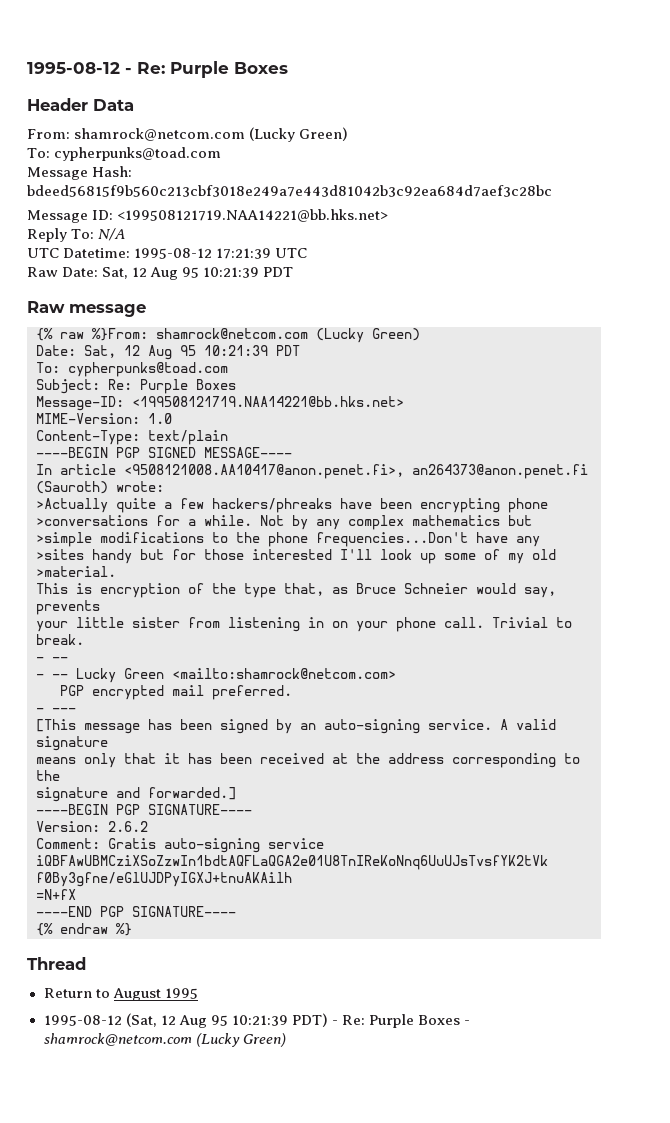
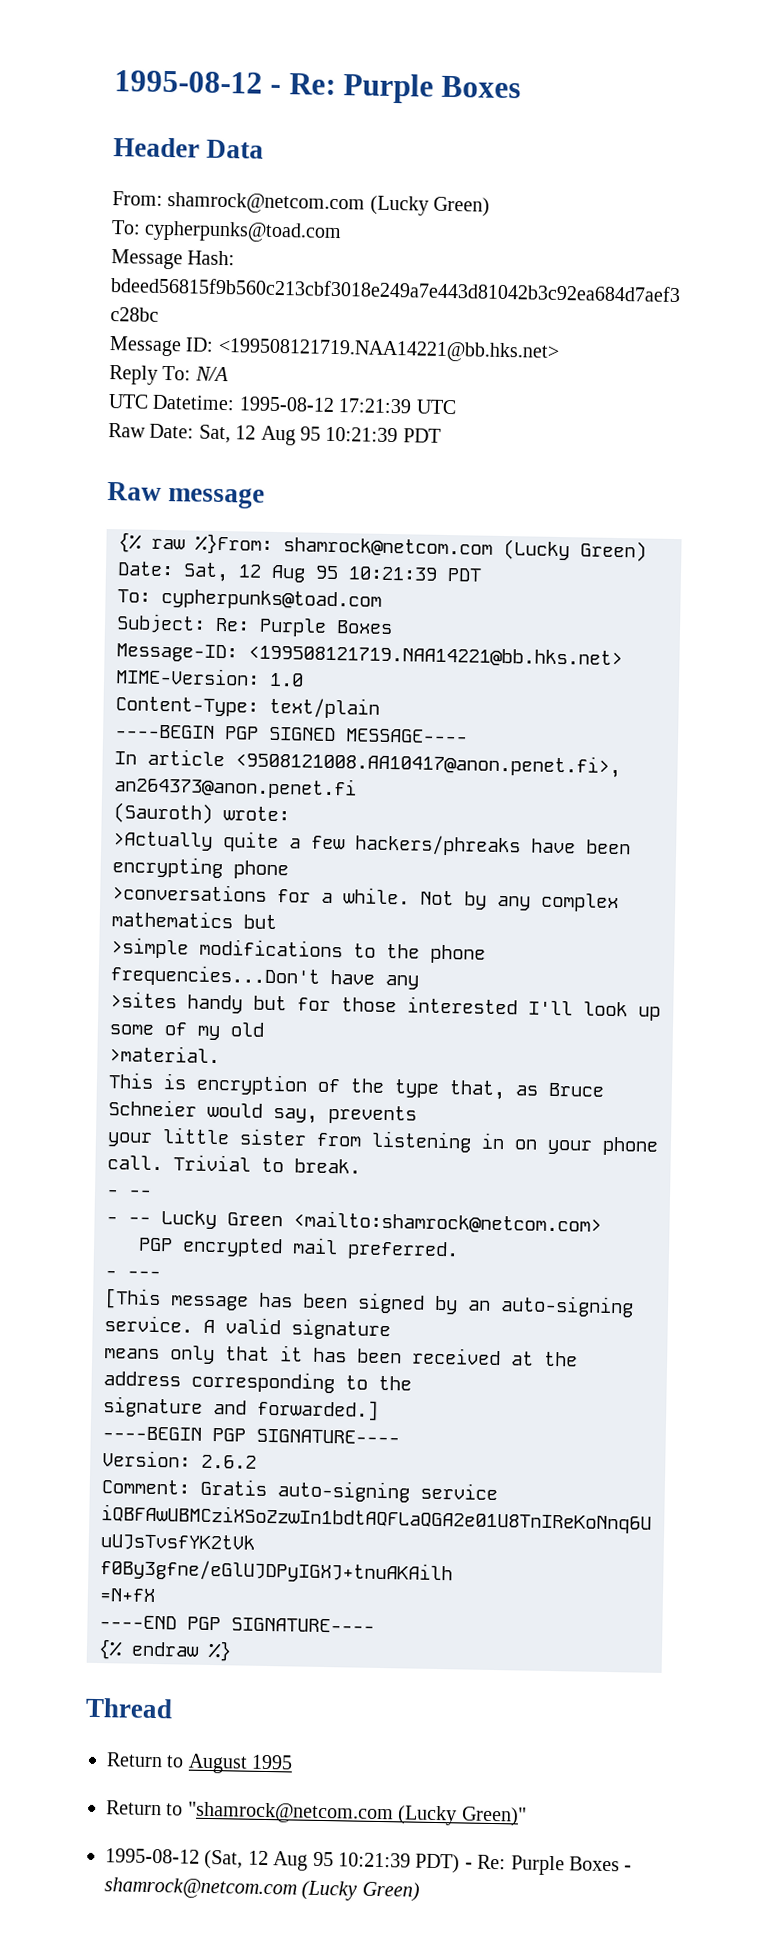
+ Return to "shamrock@netcom.com (Lucky Green)"

